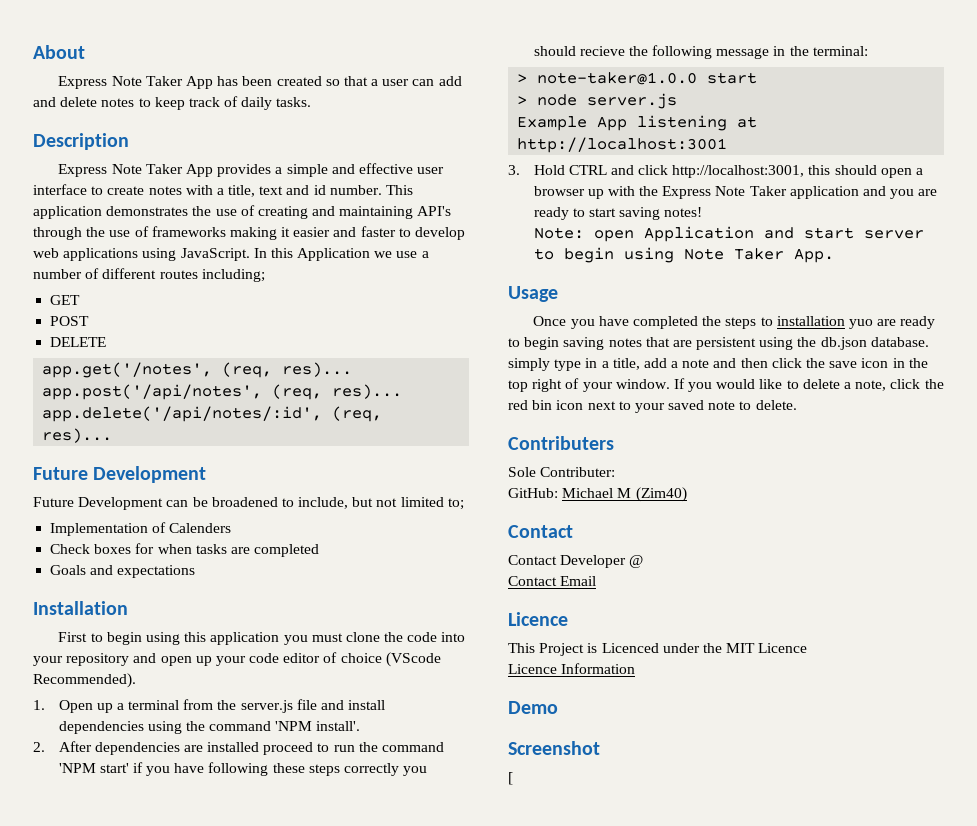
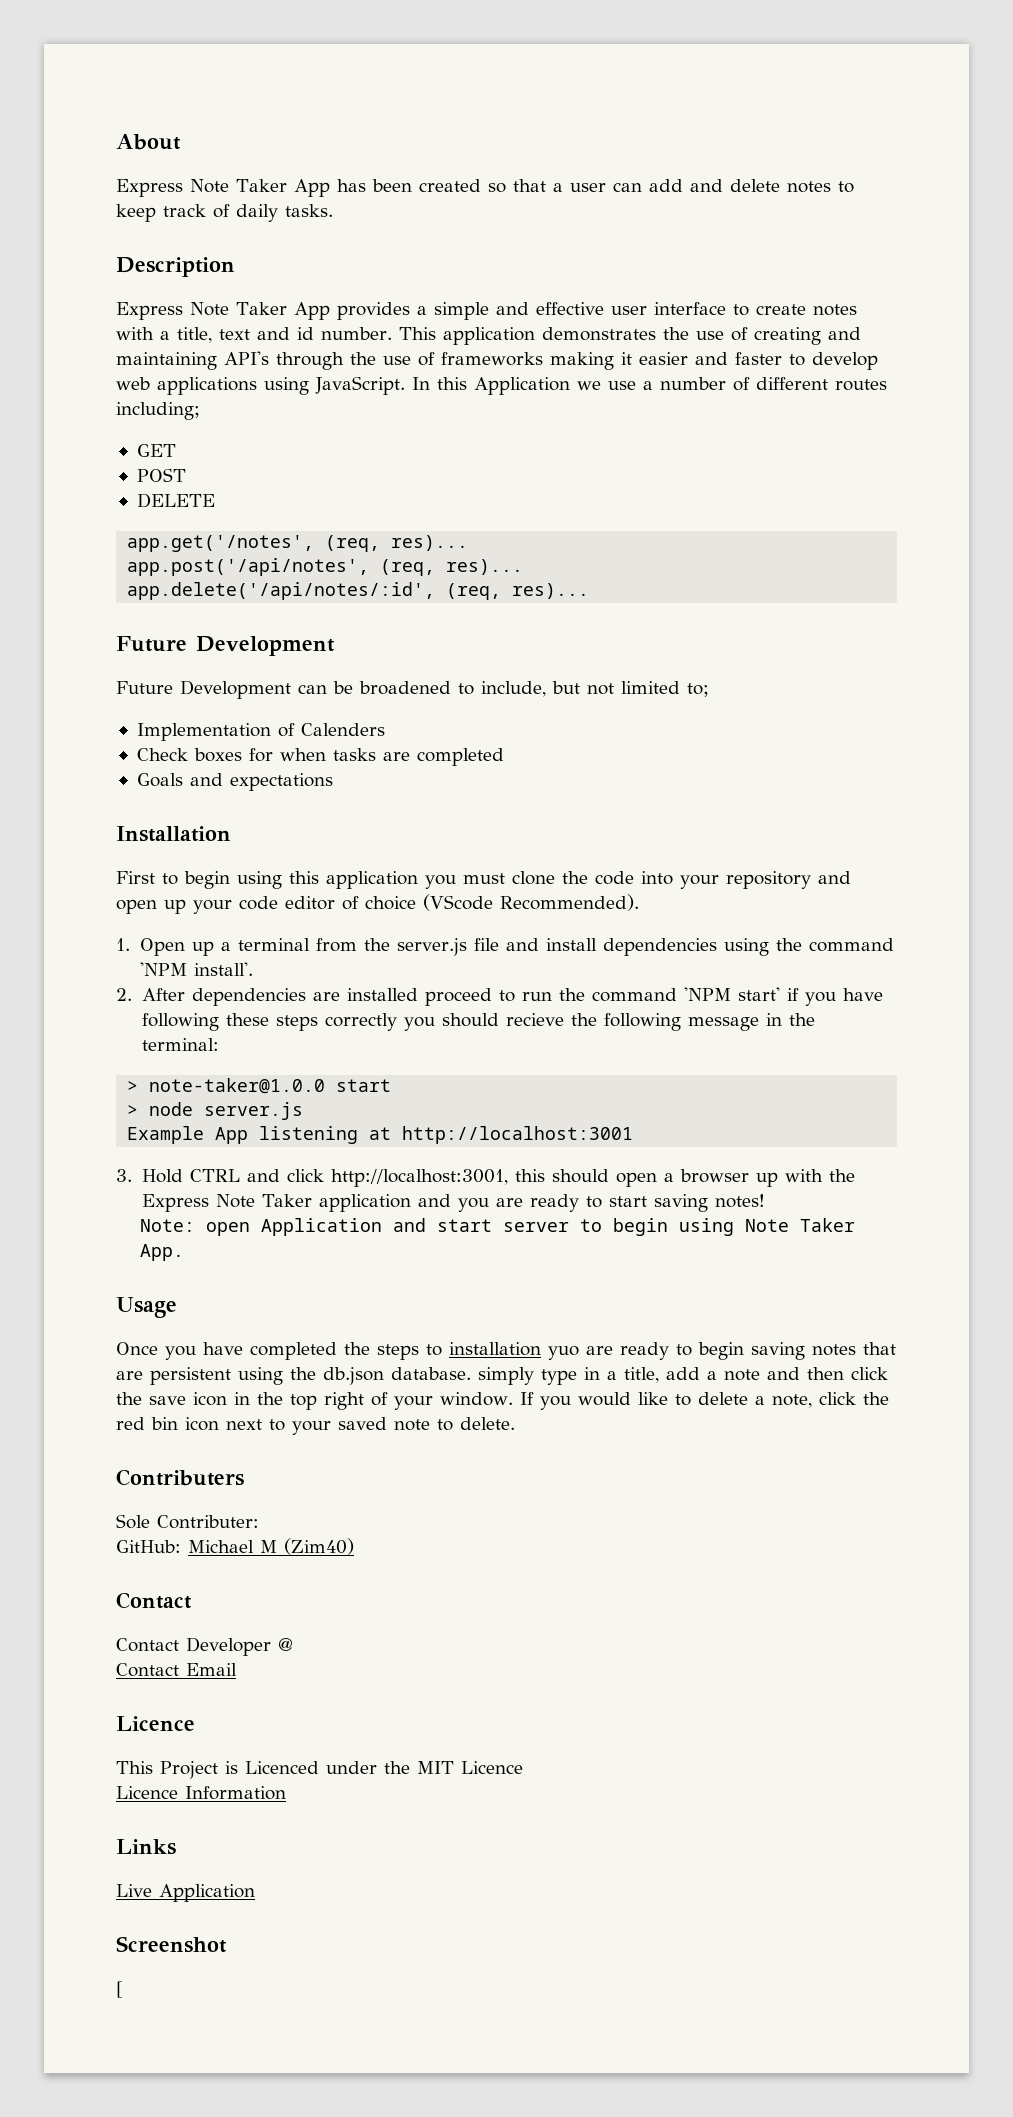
- Demo
+ Links
+ Live Application

